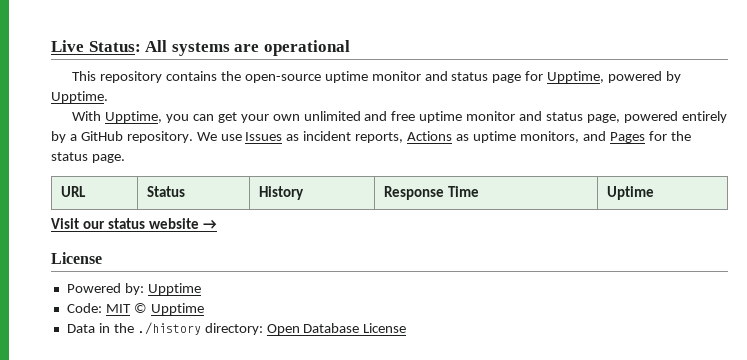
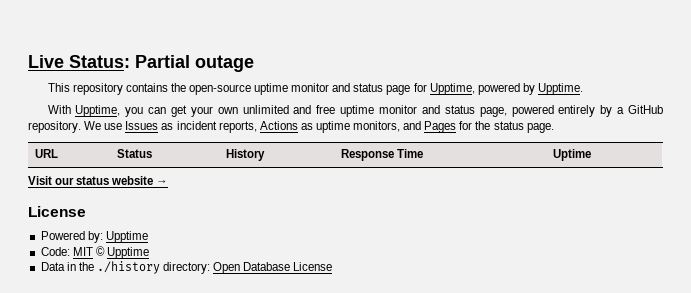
- Live Status: All systems are operational
+ Live Status: Partial outage

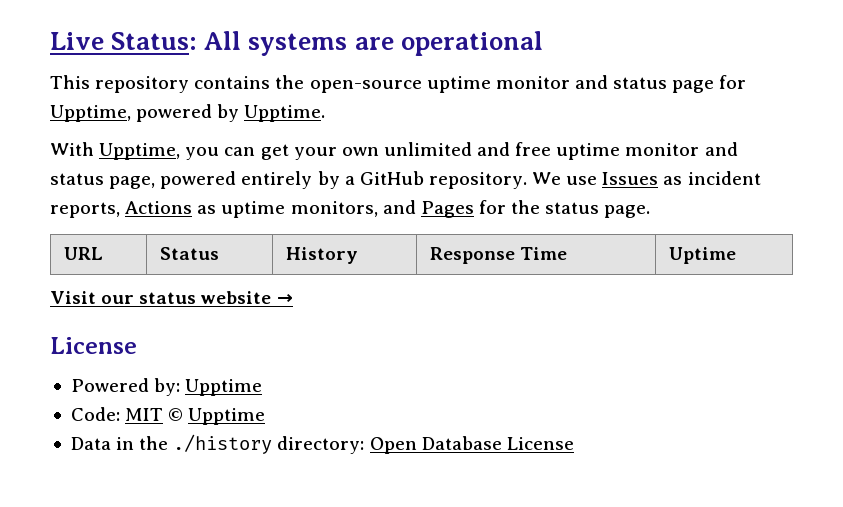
- Live Status: Partial outage
+ Live Status: All systems are operational

